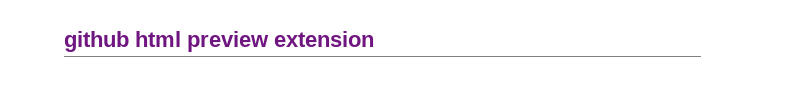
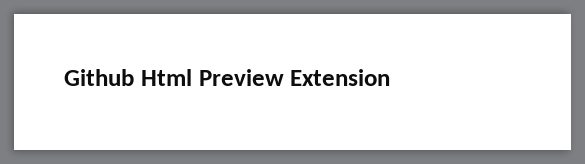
- github html preview extension
+ Github Html Preview Extension

